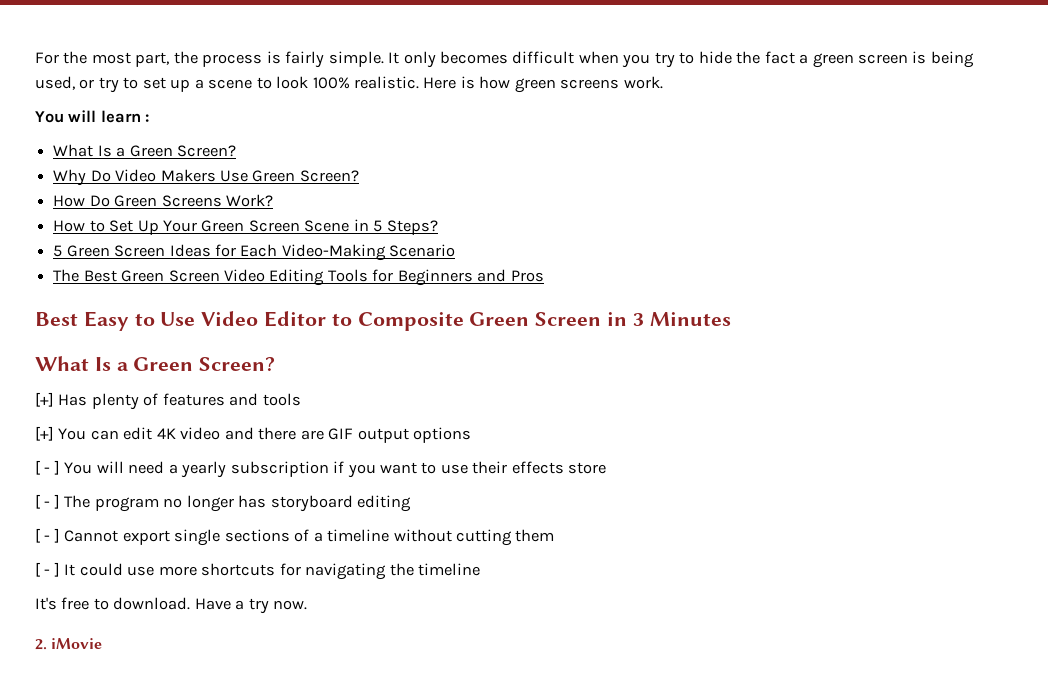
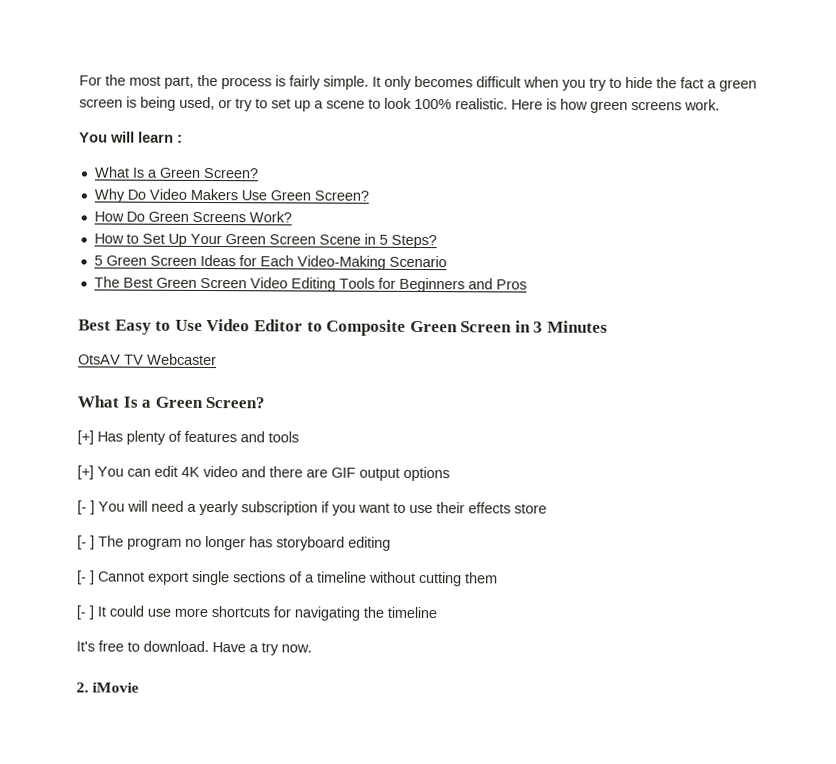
+ OtsAV TV Webcaster
- [ - ] You will need a yearly subscription if you want to use their effects store
+ [- ] You will need a yearly subscription if you want to use their effects store
- [ - ] The program no longer has storyboard editing
+ [- ] The program no longer has storyboard editing
- [ - ] Cannot export single sections of a timeline without cutting them
+ [- ] Cannot export single sections of a timeline without cutting them
- [ - ] It could use more shortcuts for navigating the timeline
+ [- ] It could use more shortcuts for navigating the timeline

